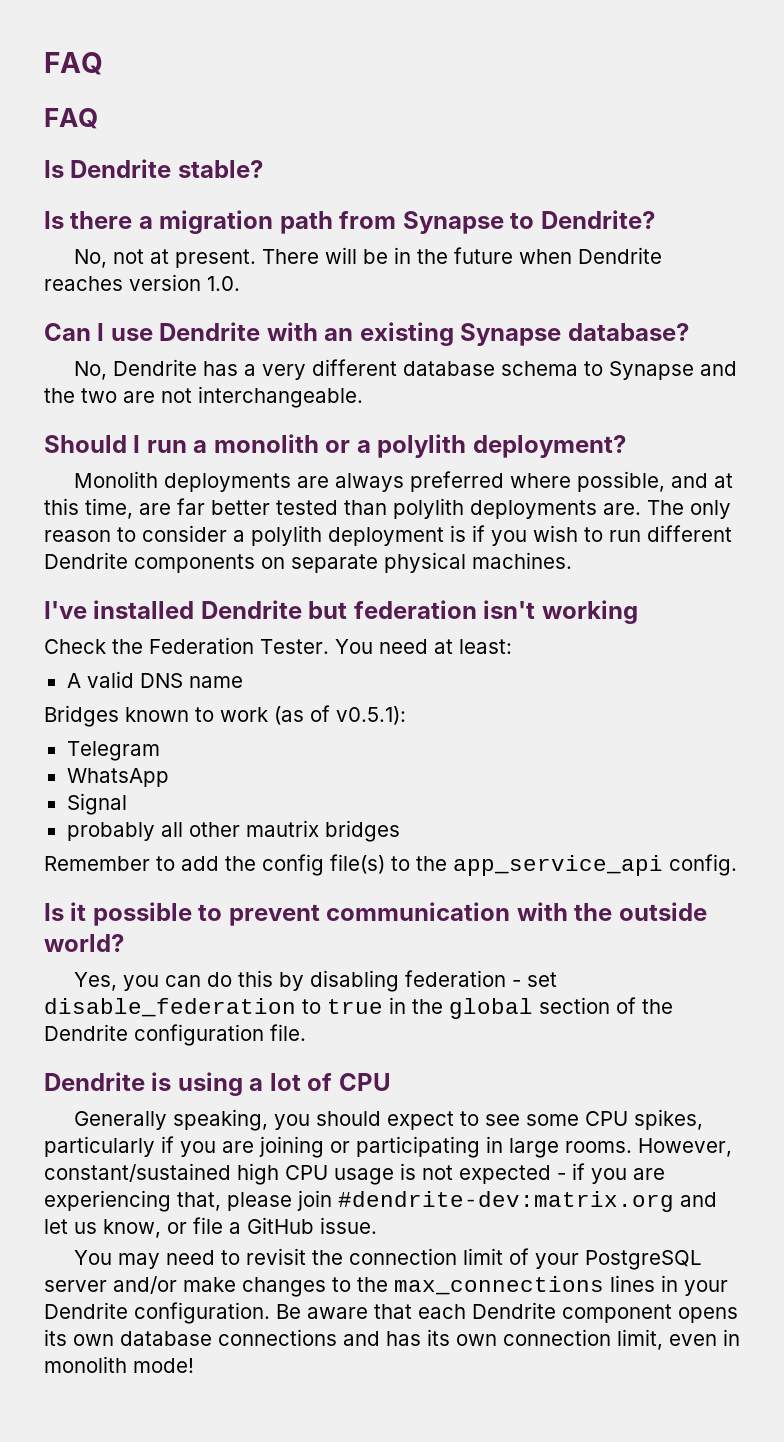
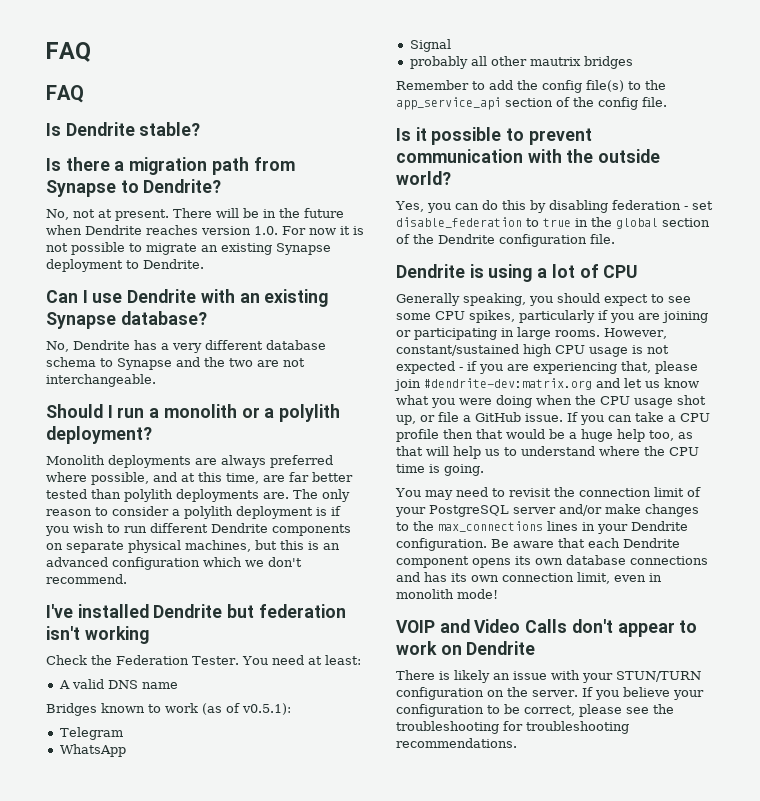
- There will be in the future when Dendrite reaches version 1.0.
+ There will be in the future when Dendrite reaches version 1.0. For now it is not possible to migrate an existing Synapse deployment to Dendrite.
- The only reason to consider a polylith deployment is if you wish to run different Dendrite components on separate physical machines.
+ The only reason to consider a polylith deployment is if you wish to run different Dendrite components on separate physical machines, but this is an advanced configuration which we don't recommend.
- Remember to add the config file(s) to the app_service_api config.
+ Remember to add the config file(s) to the app_service_api section of the config file.
- However, constant/sustained high CPU usage is not expected - if you are experiencing that, please join #dendrite-dev:matrix.org and let us know, or file a GitHub issue.
+ However, constant/sustained high CPU usage is not expected - if you are experiencing that, please join #dendrite-dev:matrix.org and let us know what you were doing when the CPU usage shot up, or file a GitHub issue. If you can take a CPU profile then that would be a huge help too, as that will help us to understand where the CPU time is going.
+ VOIP and Video Calls don't appear to work on Dendrite
+ There is likely an issue with your STUN/TURN configuration on the server. If you believe your configuration to be correct, please see the troubleshooting for troubleshooting recommendations.

